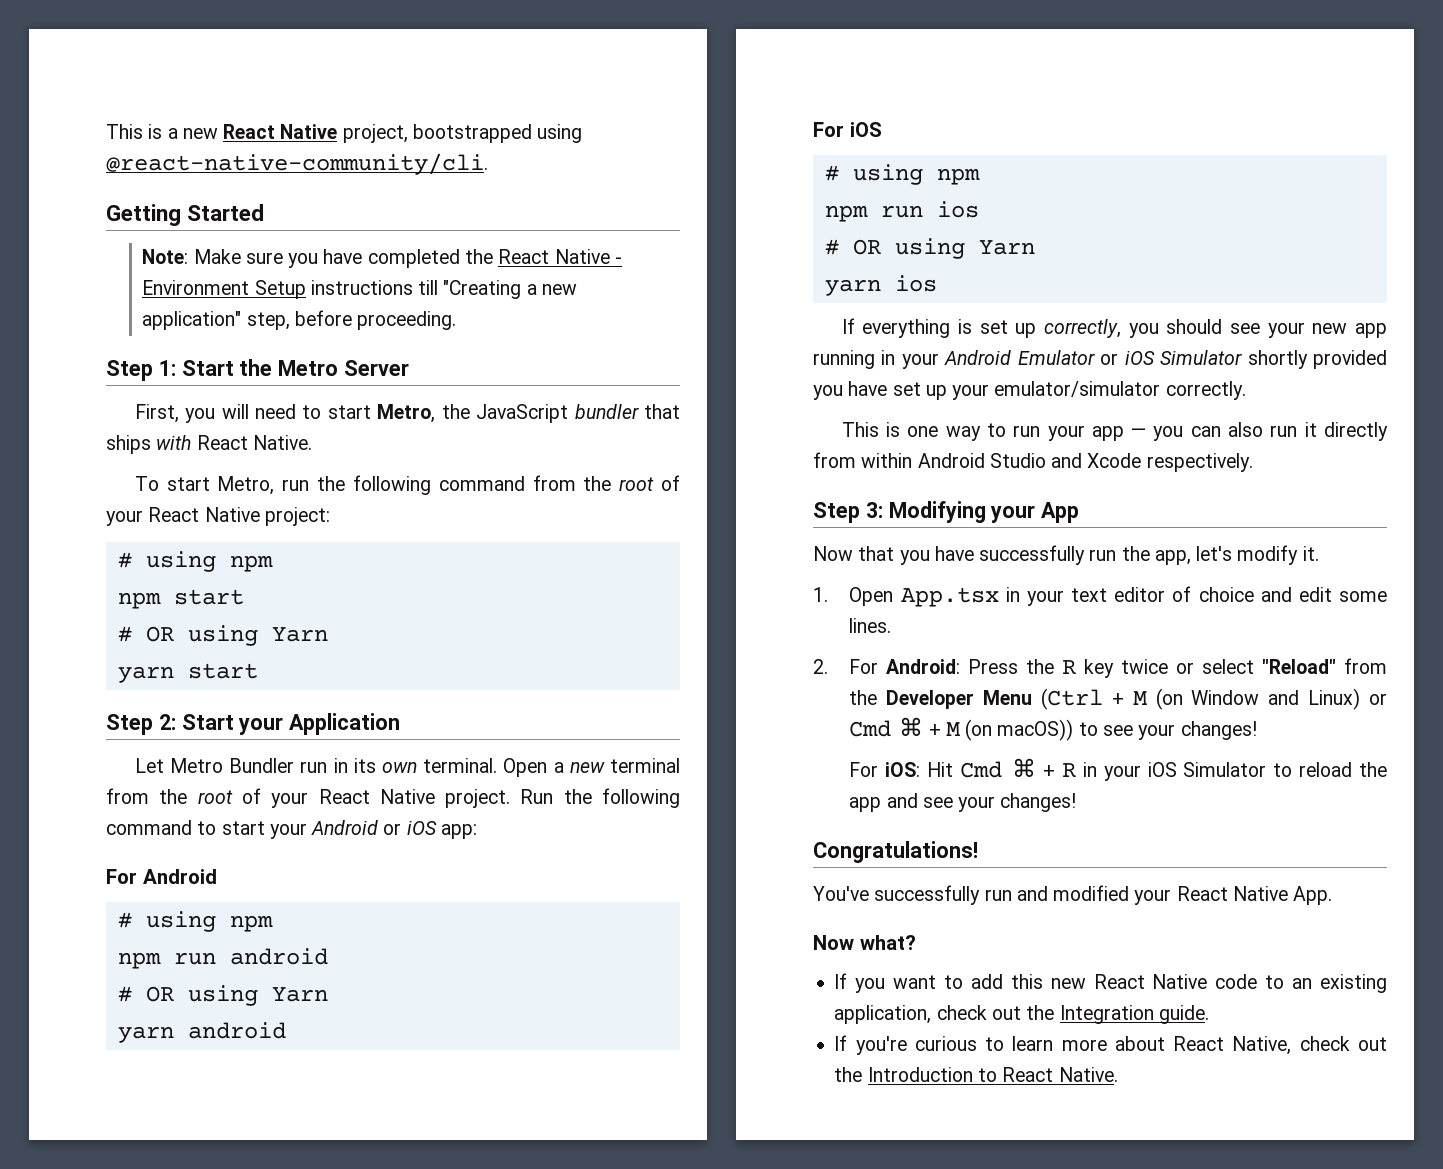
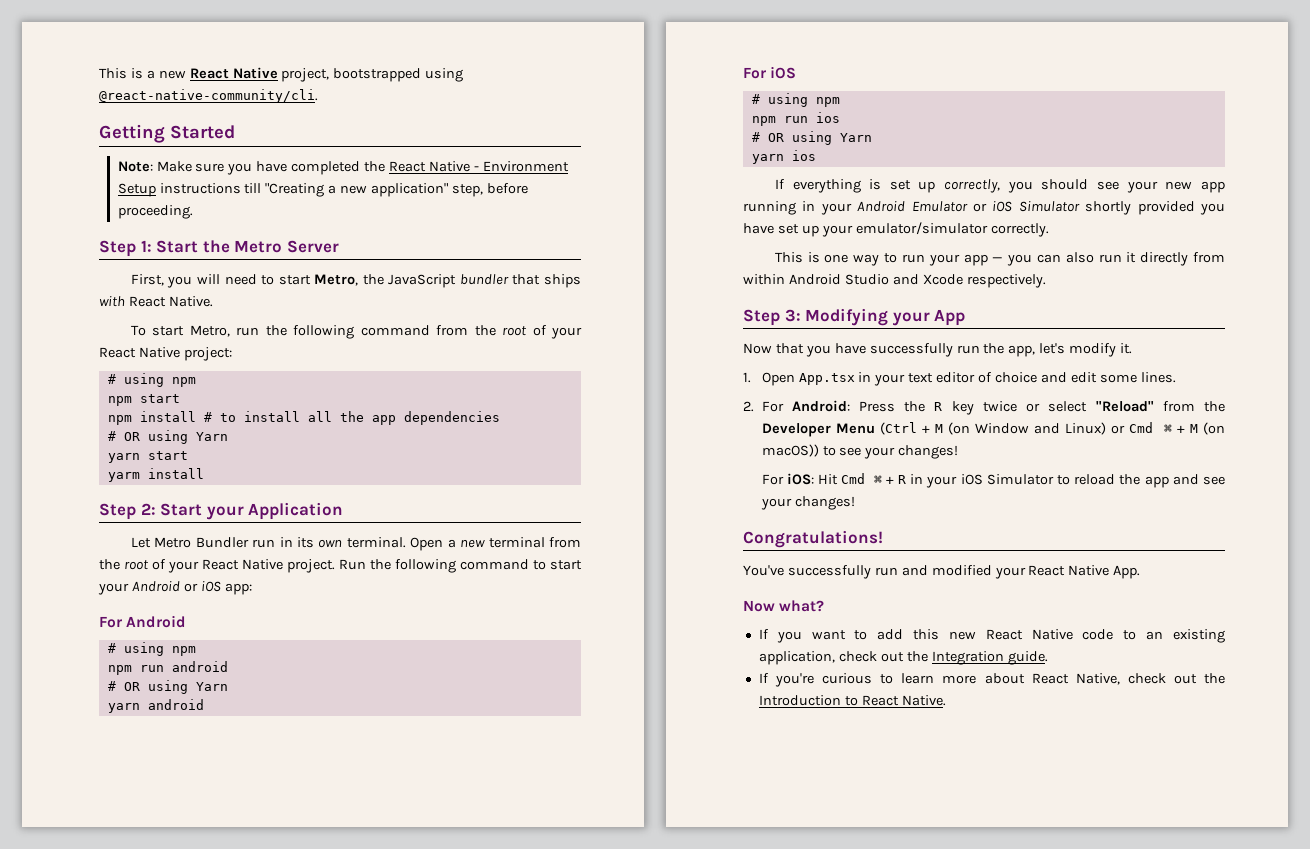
+ npm install # to install all the app dependencies
+ yarm install

